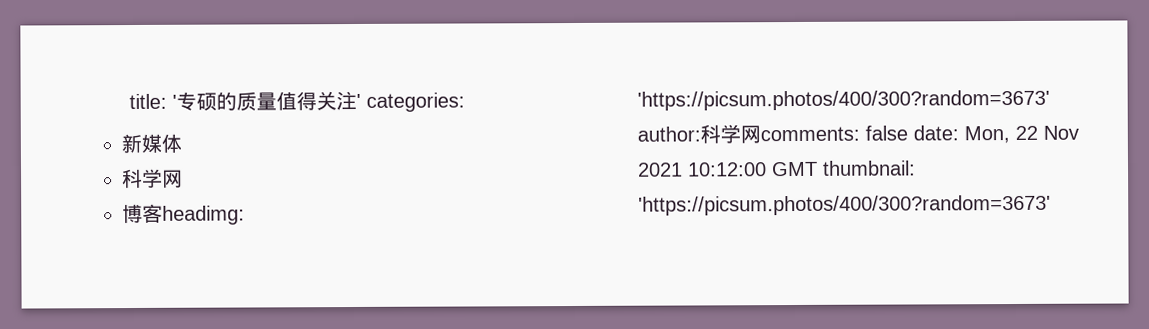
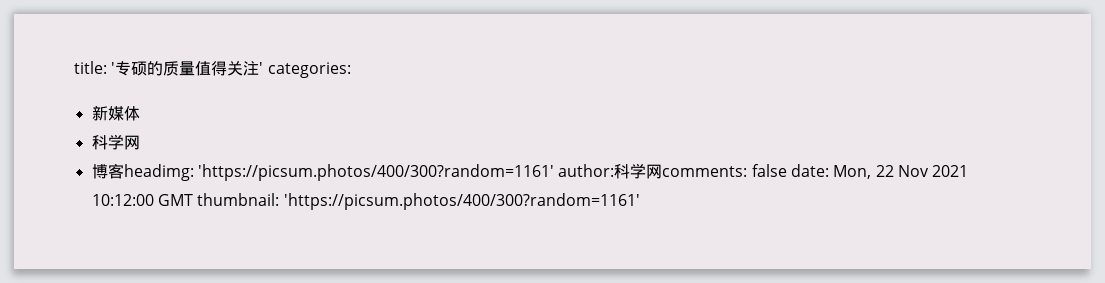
- 博客headimg: 'https://picsum.photos/400/300?random=3673' author:科学网comments: false date: Mon, 22 Nov 2021 10:12:00 GMT thumbnail: 'https://picsum.photos/400/300?random=3673'
+ 博客headimg: 'https://picsum.photos/400/300?random=1161' author:科学网comments: false date: Mon, 22 Nov 2021 10:12:00 GMT thumbnail: 'https://picsum.photos/400/300?random=1161'

